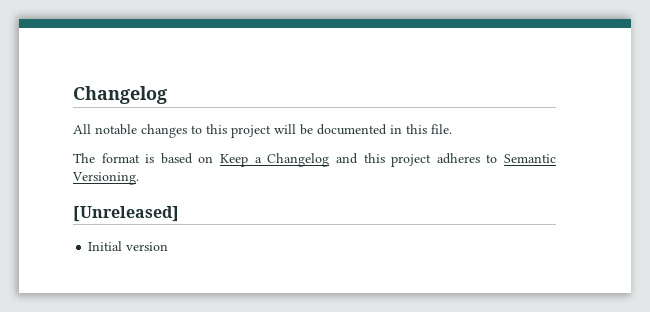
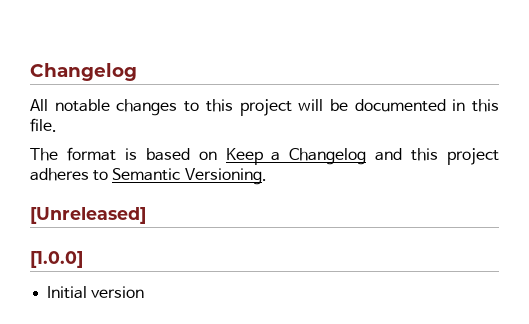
+ [1.0.0]

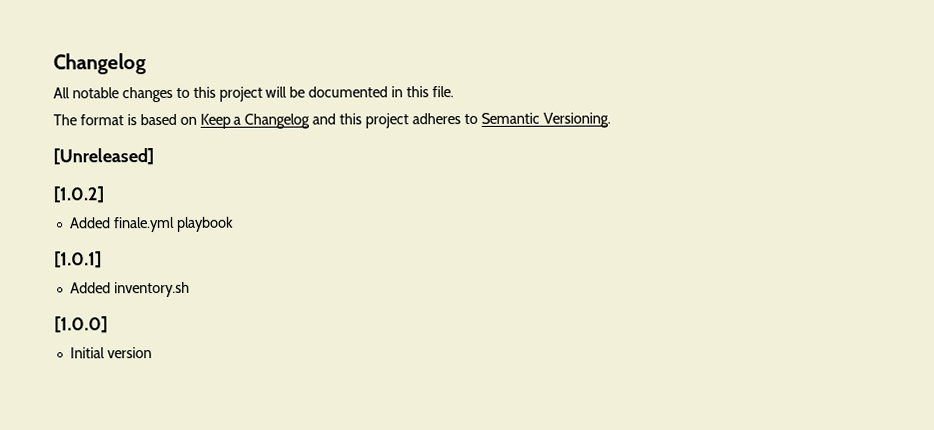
+ [1.0.2]
+ Added finale.yml playbook
+ [1.0.1]
+ Added inventory.sh

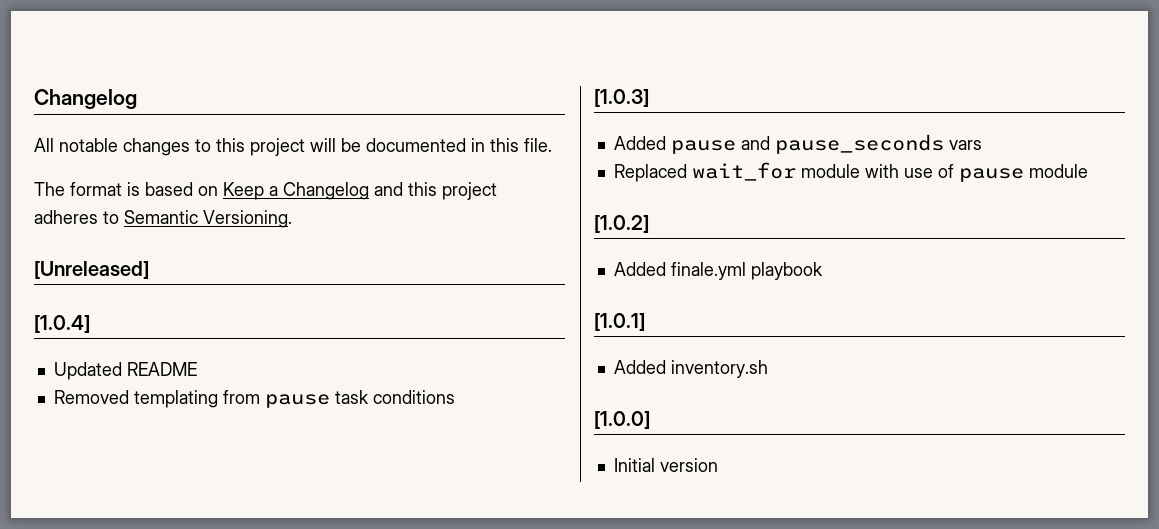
+ [1.0.4]
+ Updated README
+ Removed templating from pause task conditions
+ [1.0.3]
+ Added pause and pause_seconds vars
+ Replaced wait_for module with use of pause module

